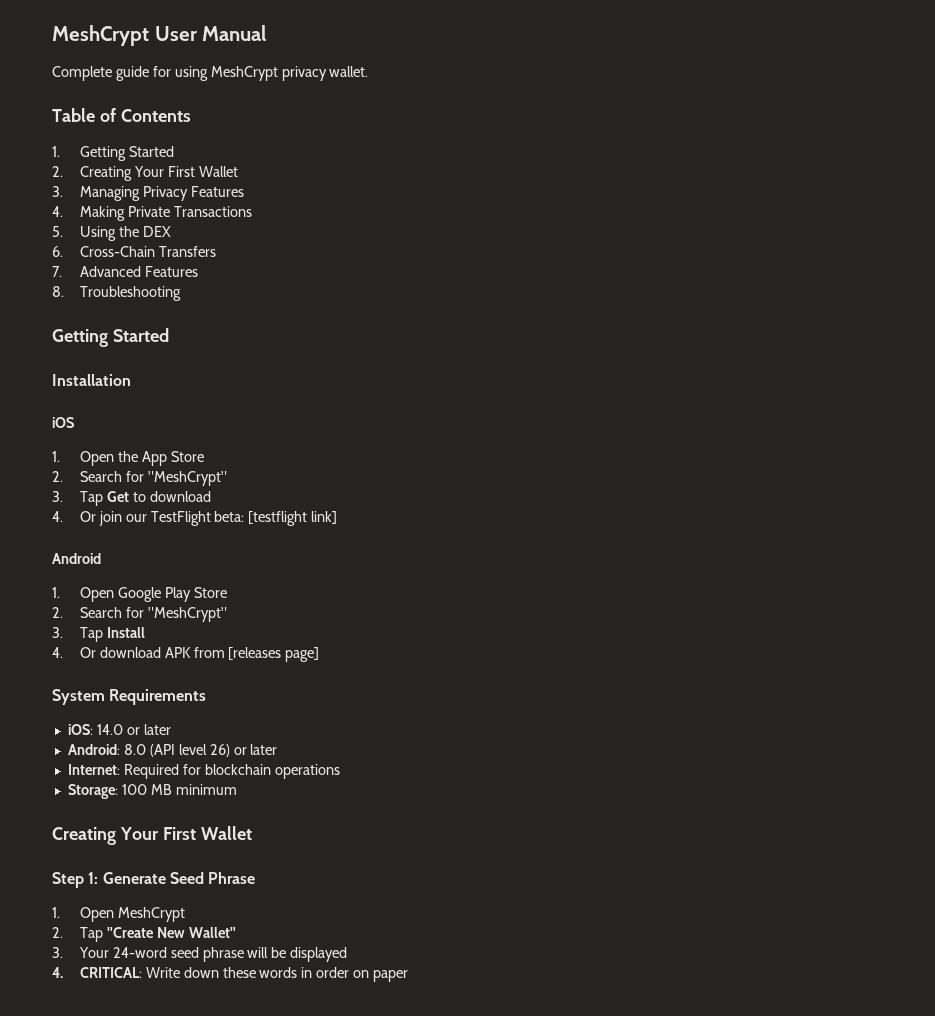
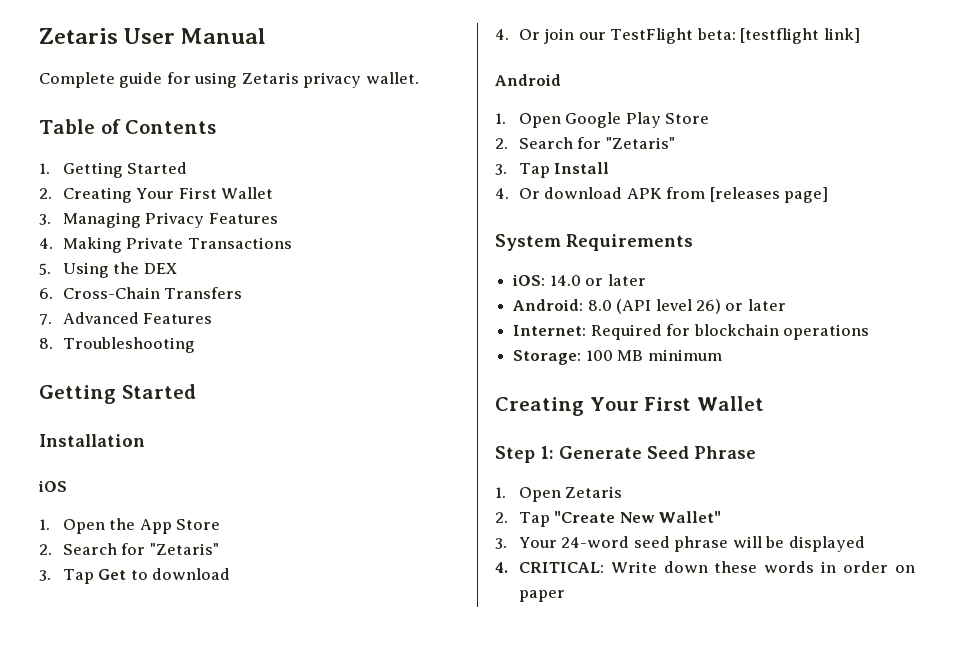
- MeshCrypt User Manual
+ Zetaris User Manual
- Complete guide for using MeshCrypt privacy wallet.
+ Complete guide for using Zetaris privacy wallet.
  1. Open the App Store
- 2. Search for "MeshCrypt"
+ 2. Search for "Zetaris"
  1. Open Google Play Store
- 2. Search for "MeshCrypt"
+ 2. Search for "Zetaris"
- 1. Open MeshCrypt
+ 1. Open Zetaris

